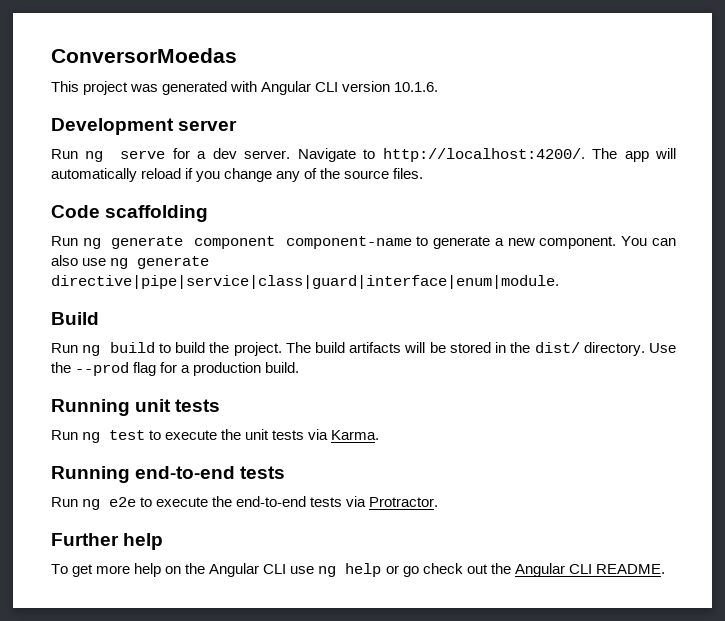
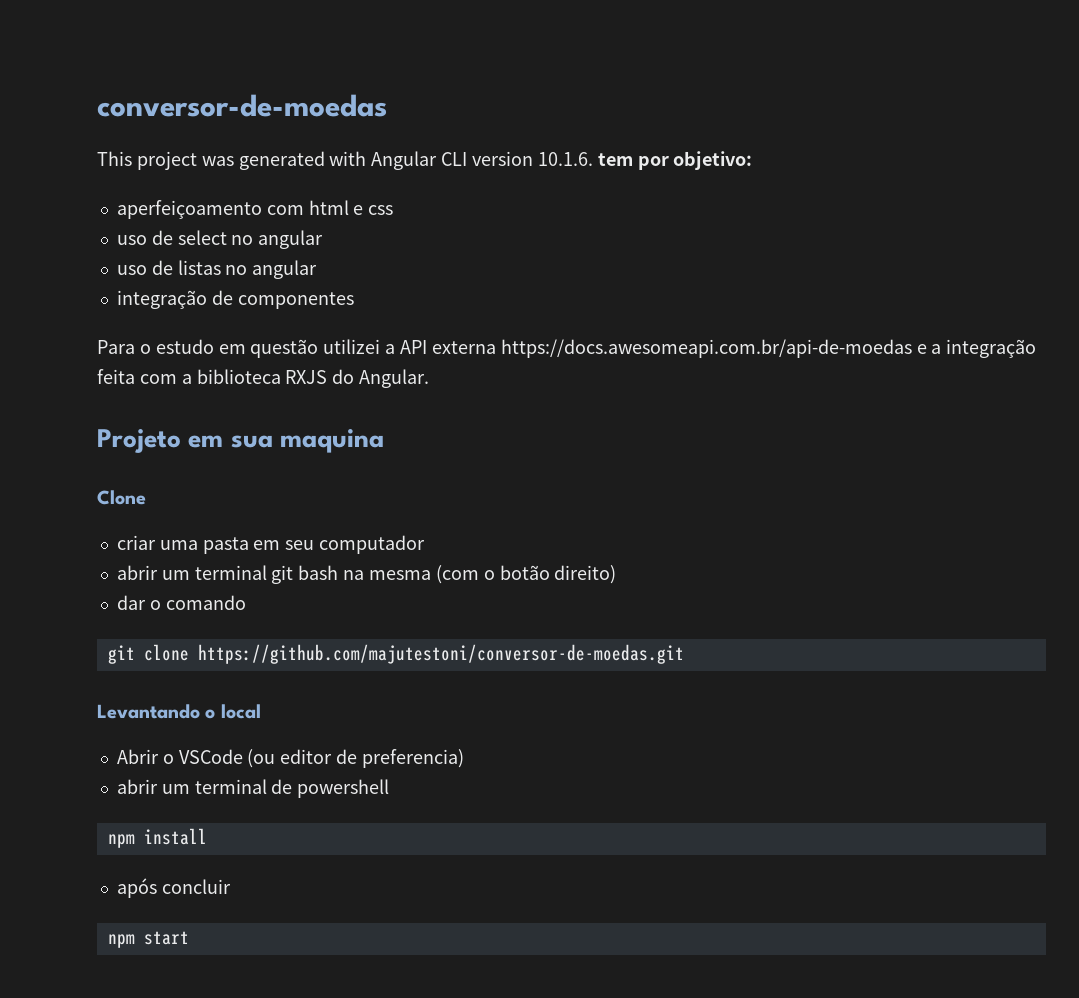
- ConversorMoedas
+ conversor-de-moedas
- This project was generated with Angular CLI version 10.1.6.
- Development server
- Run ng serve for a dev server. Navigate to http://localhost:4200/. The app will automatically reload if you change any of the source files.
- Code scaffolding
- Run ng generate component component-name to generate a new component. You can also use ng generate directive|pipe|service|class|guard|interface|enum|module.
- Build
- Run ng build to build the project. The build artifacts will be stored in the dist/ directory. Use the --prod flag for a production build.
- Running unit tests
- Run ng test to execute the unit tests via Karma.
- Running end-to-end tests
- Run ng e2e to execute the end-to-end tests via Protractor.
- Further help
- To get more help on the Angular CLI use ng help or go check out the Angular CLI README.
+ This project was generated with Angular CLI version 10.1.6. tem por objetivo:
+ aperfeiçoamento com html e css
+ uso de select no angular
+ uso de listas no angular
+ integração de componentes
+ Para o estudo em questão utilizei a API externa https://docs.awesomeapi.com.br/api-de-moedas e a integração feita com a biblioteca RXJS do Angular.
+ Projeto em sua maquina
+ Clone
+ criar uma pasta em seu computador
+ abrir um terminal git bash na mesma (com o botão direito)
+ dar o comando
+ git clone https://github.com/majutestoni/conversor-de-moedas.git
+ Levantando o local
+ Abrir o VSCode (ou editor de preferencia)
+ abrir um terminal de powershell
+ npm install
+ após concluir
+ npm start

